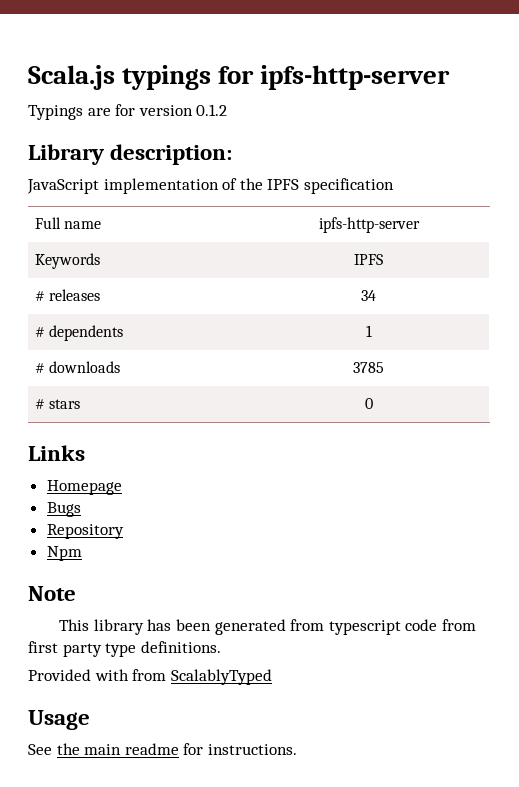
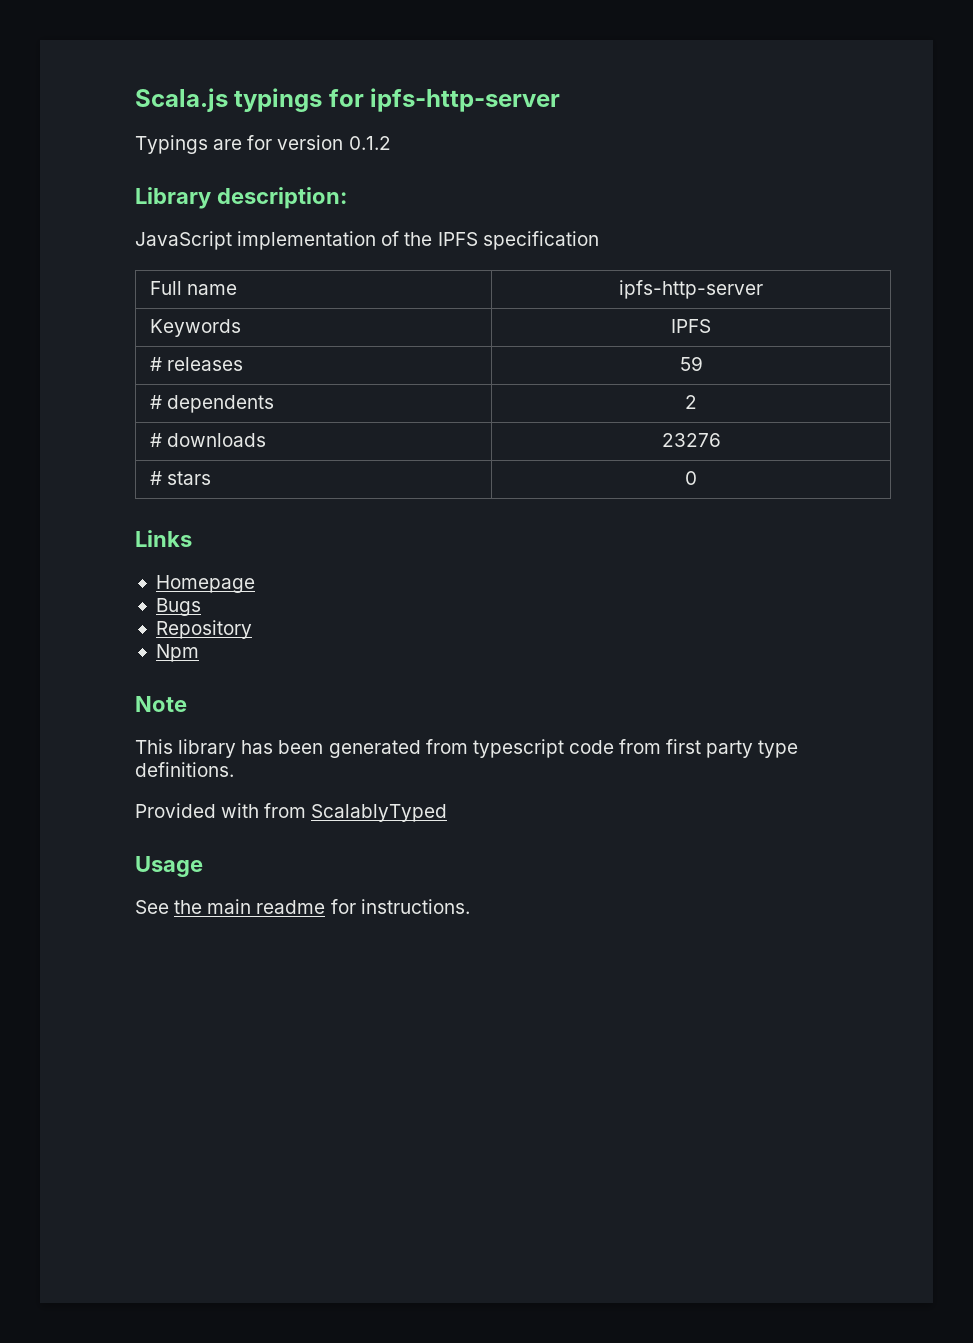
- # releases | 34
+ # releases | 59
- # dependents | 1
+ # dependents | 2
- # downloads | 3785
+ # downloads | 23276

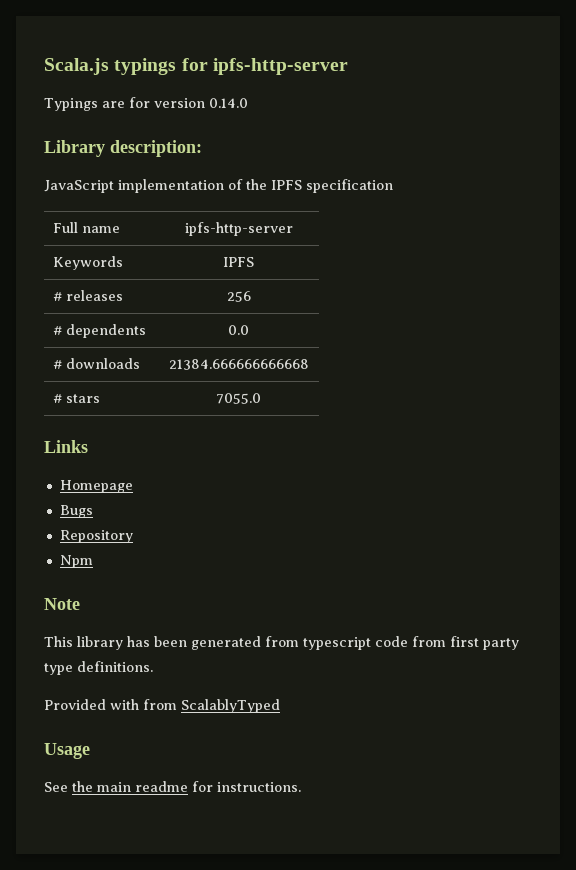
- Typings are for version 0.1.2
+ Typings are for version 0.14.0
- # releases | 59
+ # releases | 256
- # dependents | 2
+ # dependents | 0.0
- # downloads | 23276
+ # downloads | 21384.666666666668
- # stars | 0
+ # stars | 7055.0

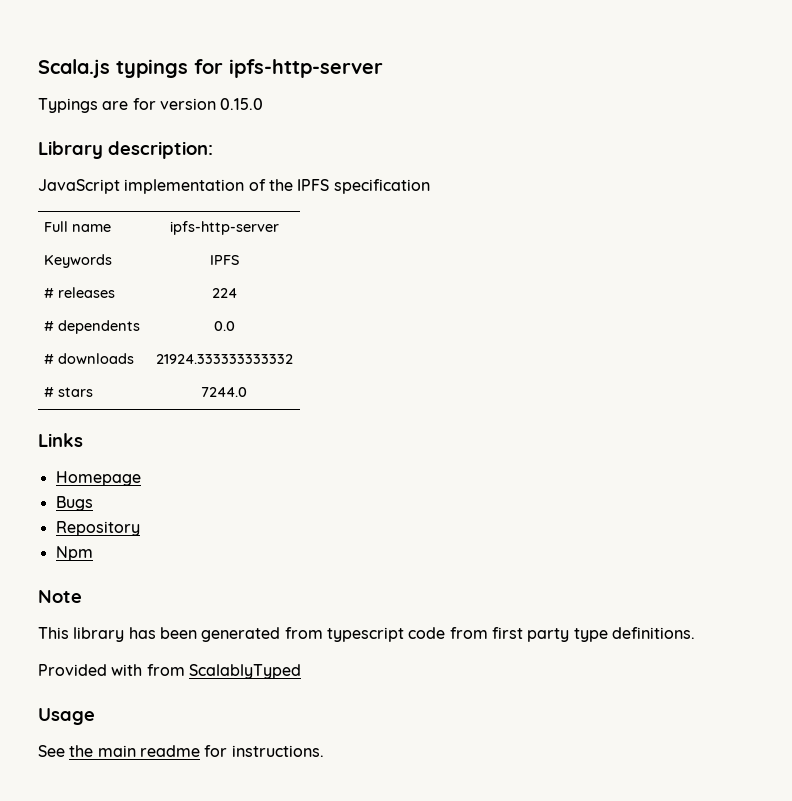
- Typings are for version 0.14.0
+ Typings are for version 0.15.0
- # releases | 256
+ # releases | 224
- # downloads | 21384.666666666668
+ # downloads | 21924.333333333332
- # stars | 7055.0
+ # stars | 7244.0

